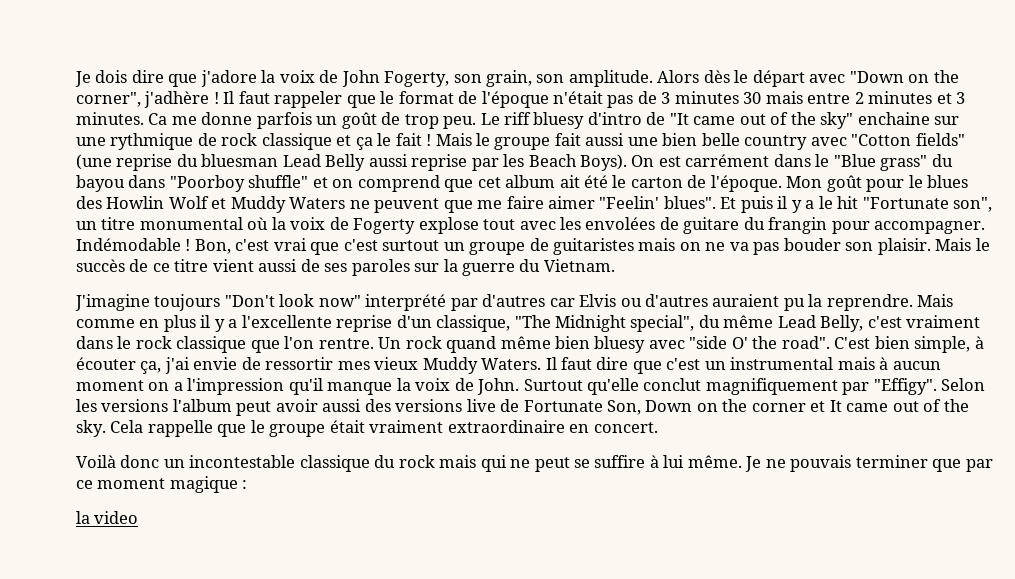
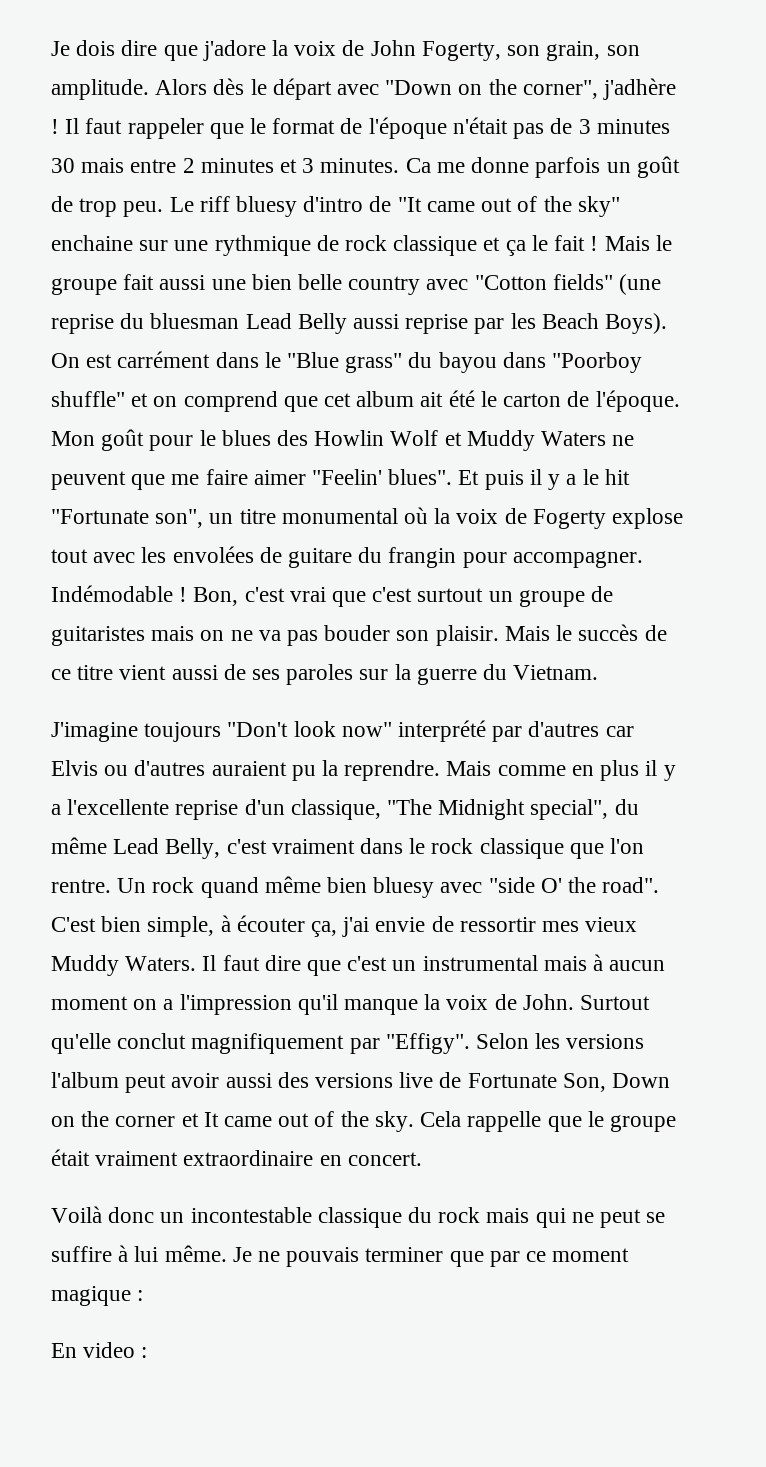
- la video
+ En video :

